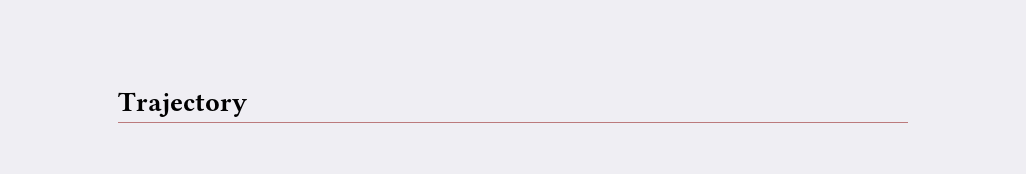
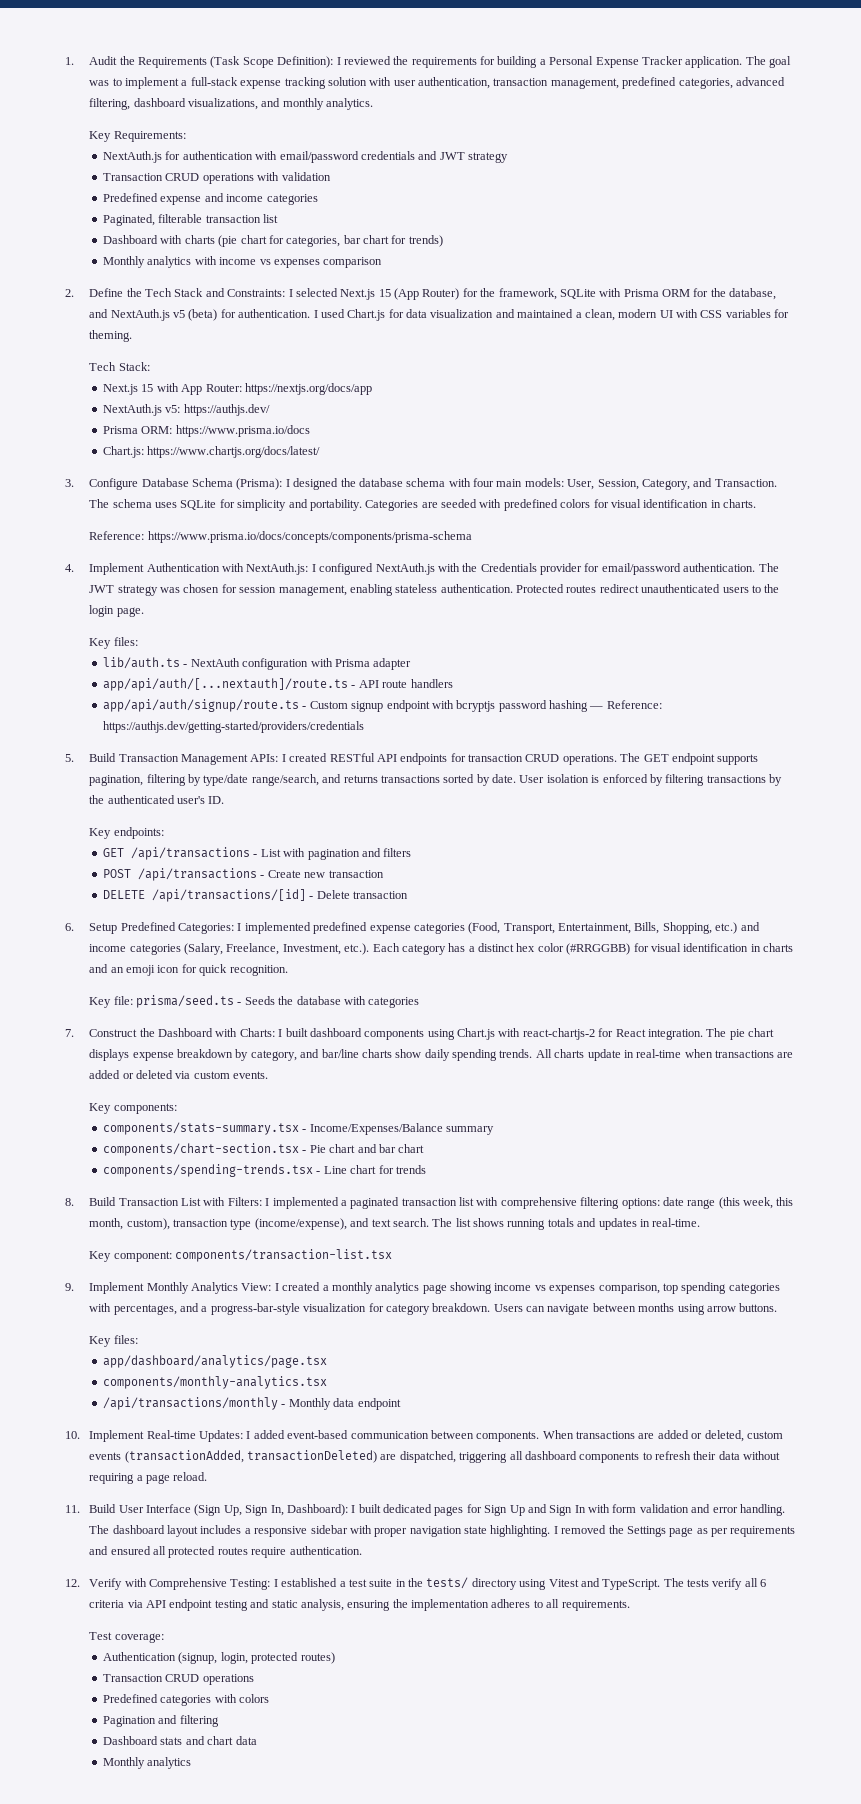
- Trajectory
+ 1. Audit the Requirements (Task Scope Definition): I reviewed the requirements for building a Personal Expense Tracker application. The goal was to implement a full-stack expense tracking solution with user authentication, transaction management, predefined categories, advanced filtering, dashboard visualizations, and monthly analytics.
+ Key Requirements:
+ NextAuth.js for authentication with email/password credentials and JWT strategy
+ Transaction CRUD operations with validation
+ Predefined expense and income categories
+ Paginated, filterable transaction list
+ Dashboard with charts (pie chart for categories, bar chart for trends)
+ Monthly analytics with income vs expenses comparison
+ 2. Define the Tech Stack and Constraints: I selected Next.js 15 (App Router) for the framework, SQLite with Prisma ORM for the database, and NextAuth.js v5 (beta) for authentication. I used Chart.js for data visualization and maintained a clean, modern UI with CSS variables for theming.
+ Tech Stack:
+ Next.js 15 with App Router: https://nextjs.org/docs/app
+ NextAuth.js v5: https://authjs.dev/
+ Prisma ORM: https://www.prisma.io/docs
+ Chart.js: https://www.chartjs.org/docs/latest/
+ 3. Configure Database Schema (Prisma): I designed the database schema with four main models: User, Session, Category, and Transaction. The schema uses SQLite for simplicity and portability. Categories are seeded with predefined colors for visual identification in charts.
+ Reference: https://www.prisma.io/docs/concepts/components/prisma-schema
+ 4. Implement Authentication with NextAuth.js: I configured NextAuth.js with the Credentials provider for email/password authentication. The JWT strategy was chosen for session management, enabling stateless authentication. Protected routes redirect unauthenticated users to the login page.
+ Key files:
+ lib/auth.ts - NextAuth configuration with Prisma adapter
+ app/api/auth/[...nextauth]/route.ts - API route handlers
+ app/api/auth/signup/route.ts - Custom signup endpoint with bcryptjs password hashing — Reference: https://authjs.dev/getting-started/providers/credentials
+ 5. Build Transaction Management APIs: I created RESTful API endpoints for transaction CRUD operations. The GET endpoint supports pagination, filtering by type/date range/search, and returns transactions sorted by date. User isolation is enforced by filtering transactions by the authenticated user's ID.
+ Key endpoints:
+ GET /api/transactions - List with pagination and filters
+ POST /api/transactions - Create new transaction
+ DELETE /api/transactions/[id] - Delete transaction
+ 6. Setup Predefined Categories: I implemented predefined expense categories (Food, Transport, Entertainment, Bills, Shopping, etc.) and income categories (Salary, Freelance, Investment, etc.). Each category has a distinct hex color (#RRGGBB) for visual identification in charts and an emoji icon for quick recognition.
+ Key file: prisma/seed.ts - Seeds the database with categories
+ 7. Construct the Dashboard with Charts: I built dashboard components using Chart.js with react-chartjs-2 for React integration. The pie chart displays expense breakdown by category, and bar/line charts show daily spending trends. All charts update in real-time when transactions are added or deleted via custom events.
+ Key components:
+ components/stats-summary.tsx - Income/Expenses/Balance summary
+ components/chart-section.tsx - Pie chart and bar chart
+ components/spending-trends.tsx - Line chart for trends
+ 8. Build Transaction List with Filters: I implemented a paginated transaction list with comprehensive filtering options: date range (this week, this month, custom), transaction type (income/expense), and text search. The list shows running totals and updates in real-time.
+ Key component: components/transaction-list.tsx
+ 9. Implement Monthly Analytics View: I created a monthly analytics page showing income vs expenses comparison, top spending categories with percentages, and a progress-bar-style visualization for category breakdown. Users can navigate between months using arrow buttons.
+ Key files:
+ app/dashboard/analytics/page.tsx
+ components/monthly-analytics.tsx
+ /api/transactions/monthly - Monthly data endpoint
+ 10. Implement Real-time Updates: I added event-based communication between components. When transactions are added or deleted, custom events (transactionAdded, transactionDeleted) are dispatched, triggering all dashboard components to refresh their data without requiring a page reload.
+ 11. Build User Interface (Sign Up, Sign In, Dashboard): I built dedicated pages for Sign Up and Sign In with form validation and error handling. The dashboard layout includes a responsive sidebar with proper navigation state highlighting. I removed the Settings page as per requirements and ensured all protected routes require authentication.
+ 12. Verify with Comprehensive Testing: I established a test suite in the tests/ directory using Vitest and TypeScript. The tests verify all 6 criteria via API endpoint testing and static analysis, ensuring the implementation adheres to all requirements.
+ Test coverage:
+ Authentication (signup, login, protected routes)
+ Transaction CRUD operations
+ Predefined categories with colors
+ Pagination and filtering
+ Dashboard stats and chart data
+ Monthly analytics

